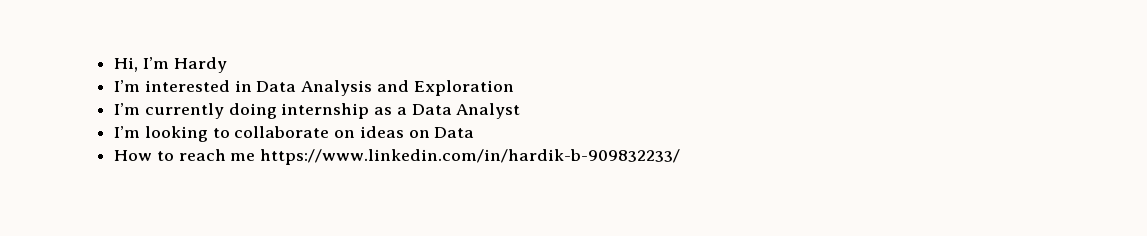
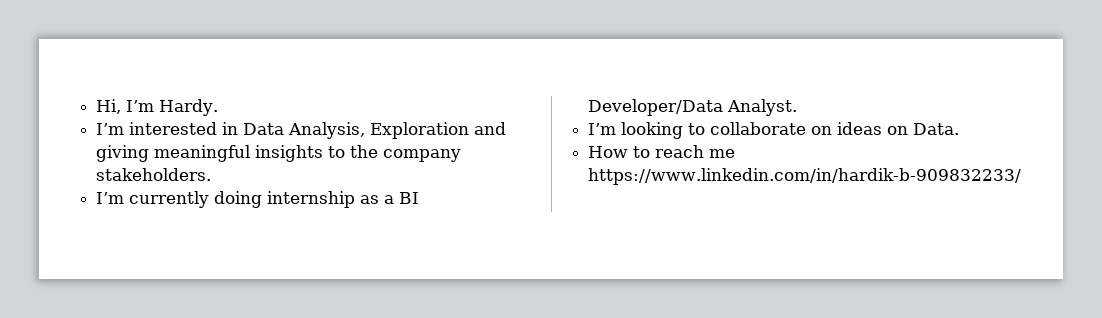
- Hi, I’m Hardy
+ Hi, I’m Hardy.
- I’m interested in Data Analysis and Exploration
+ I’m interested in Data Analysis, Exploration and giving meaningful insights to the company stakeholders.
- I’m currently doing internship as a Data Analyst
+ I’m currently doing internship as a BI Developer/Data Analyst.
- I’m looking to collaborate on ideas on Data
+ I’m looking to collaborate on ideas on Data.

